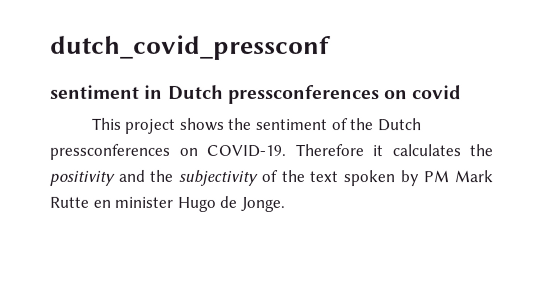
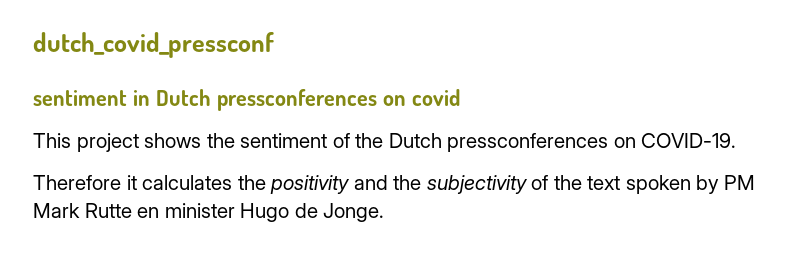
- This project shows the sentiment of the Dutch pressconferences on COVID-19. Therefore it calculates the positivity and the subjectivity of the text spoken by PM Mark Rutte en minister Hugo de Jonge.
+ This project shows the sentiment of the Dutch pressconferences on COVID-19.
+ Therefore it calculates the positivity and the subjectivity of the text spoken by PM Mark Rutte en minister Hugo de Jonge.

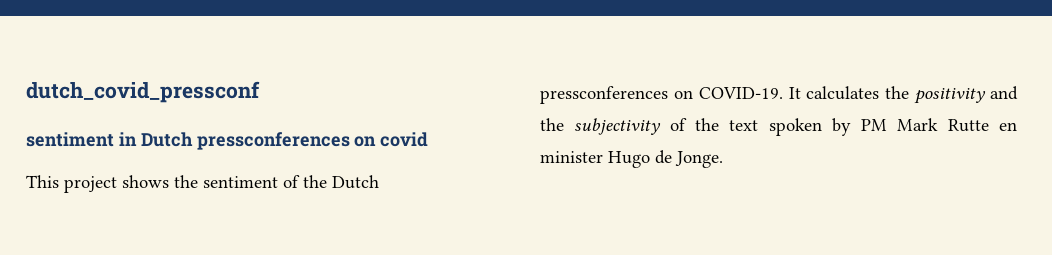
- This project shows the sentiment of the Dutch pressconferences on COVID-19.
- Therefore it calculates the positivity and the subjectivity of the text spoken by PM Mark Rutte en minister Hugo de Jonge.
+ This project shows the sentiment of the Dutch pressconferences on COVID-19. It calculates the positivity and the subjectivity of the text spoken by PM Mark Rutte en minister Hugo de Jonge.

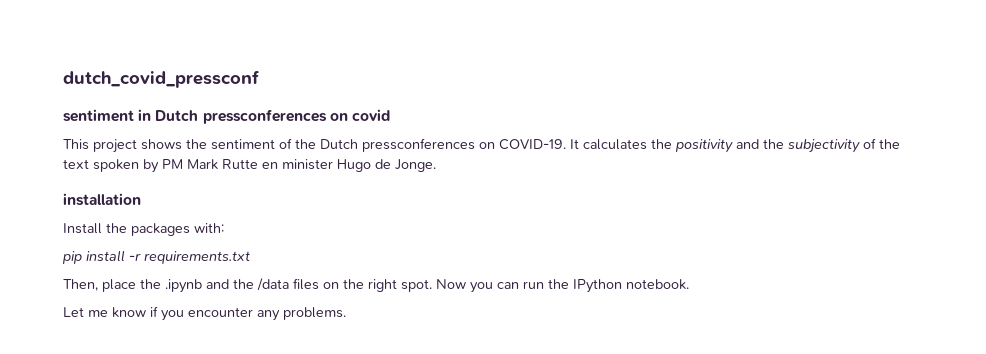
+ installation
+ Install the packages with:
+ pip install -r requirements.txt
+ Then, place the .ipynb and the /data files on the right spot. Now you can run the IPython notebook.
+ Let me know if you encounter any problems.

